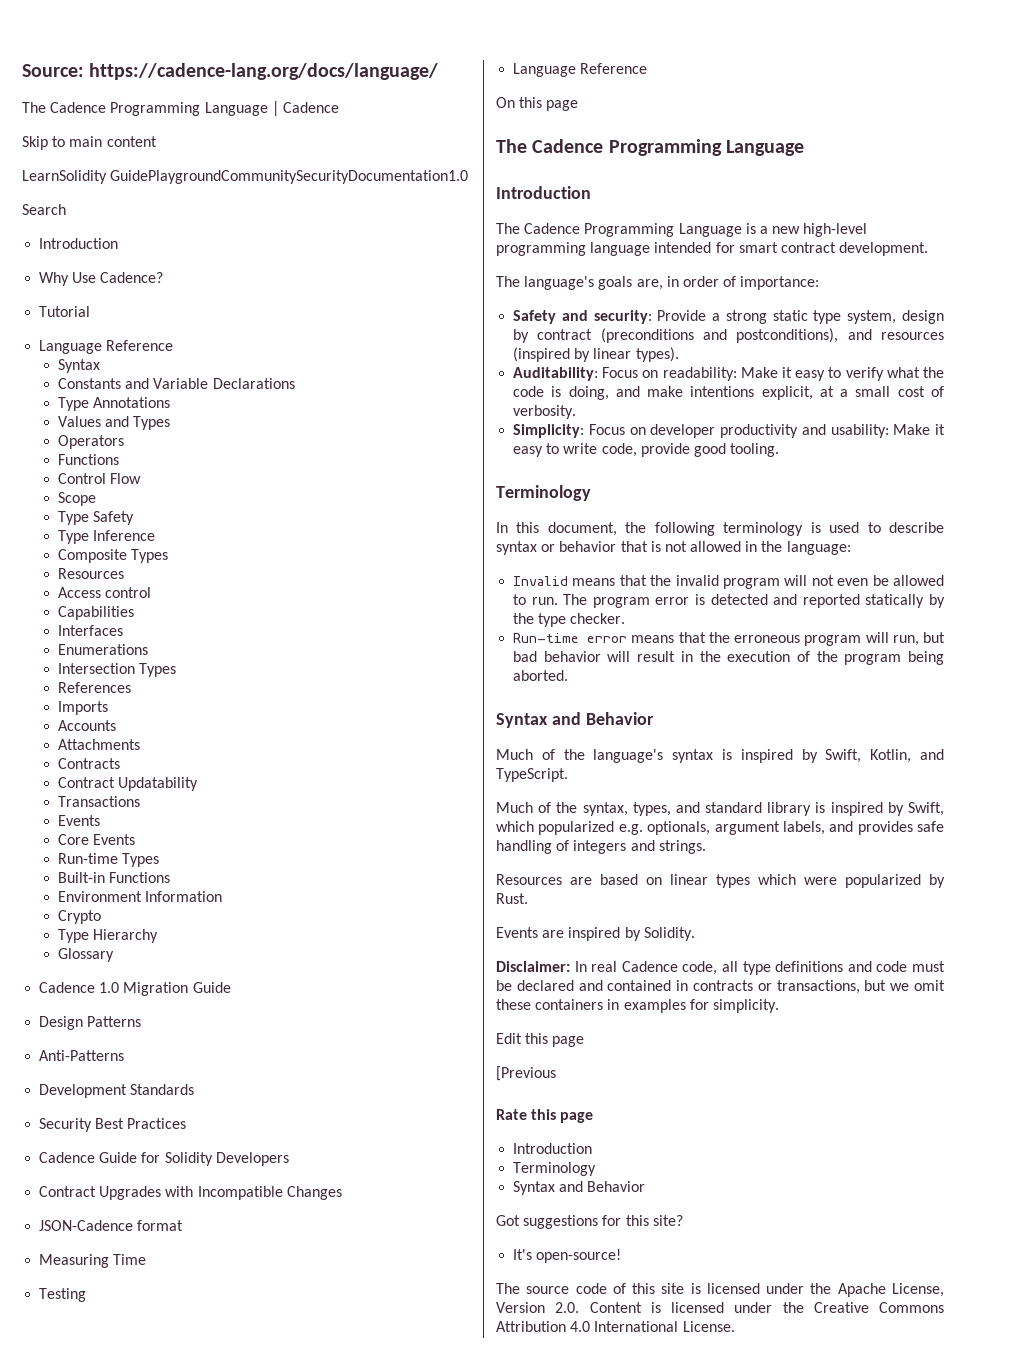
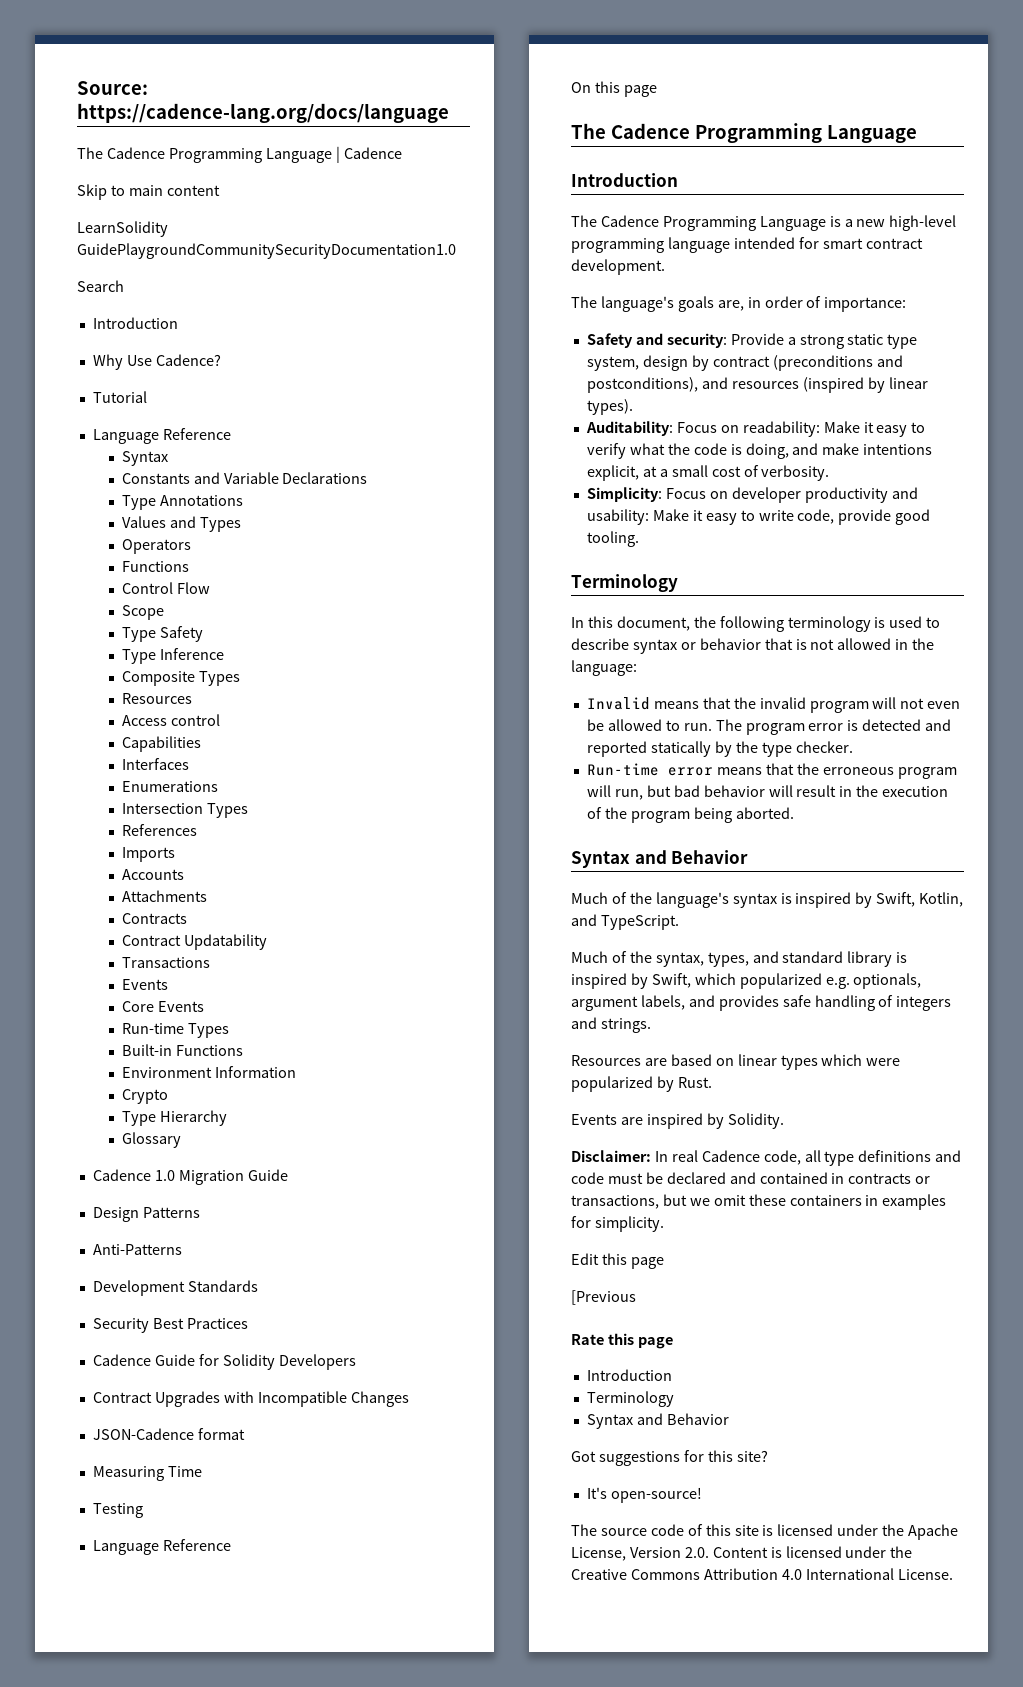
- Source: https://cadence-lang.org/docs/language/
+ Source: https://cadence-lang.org/docs/language

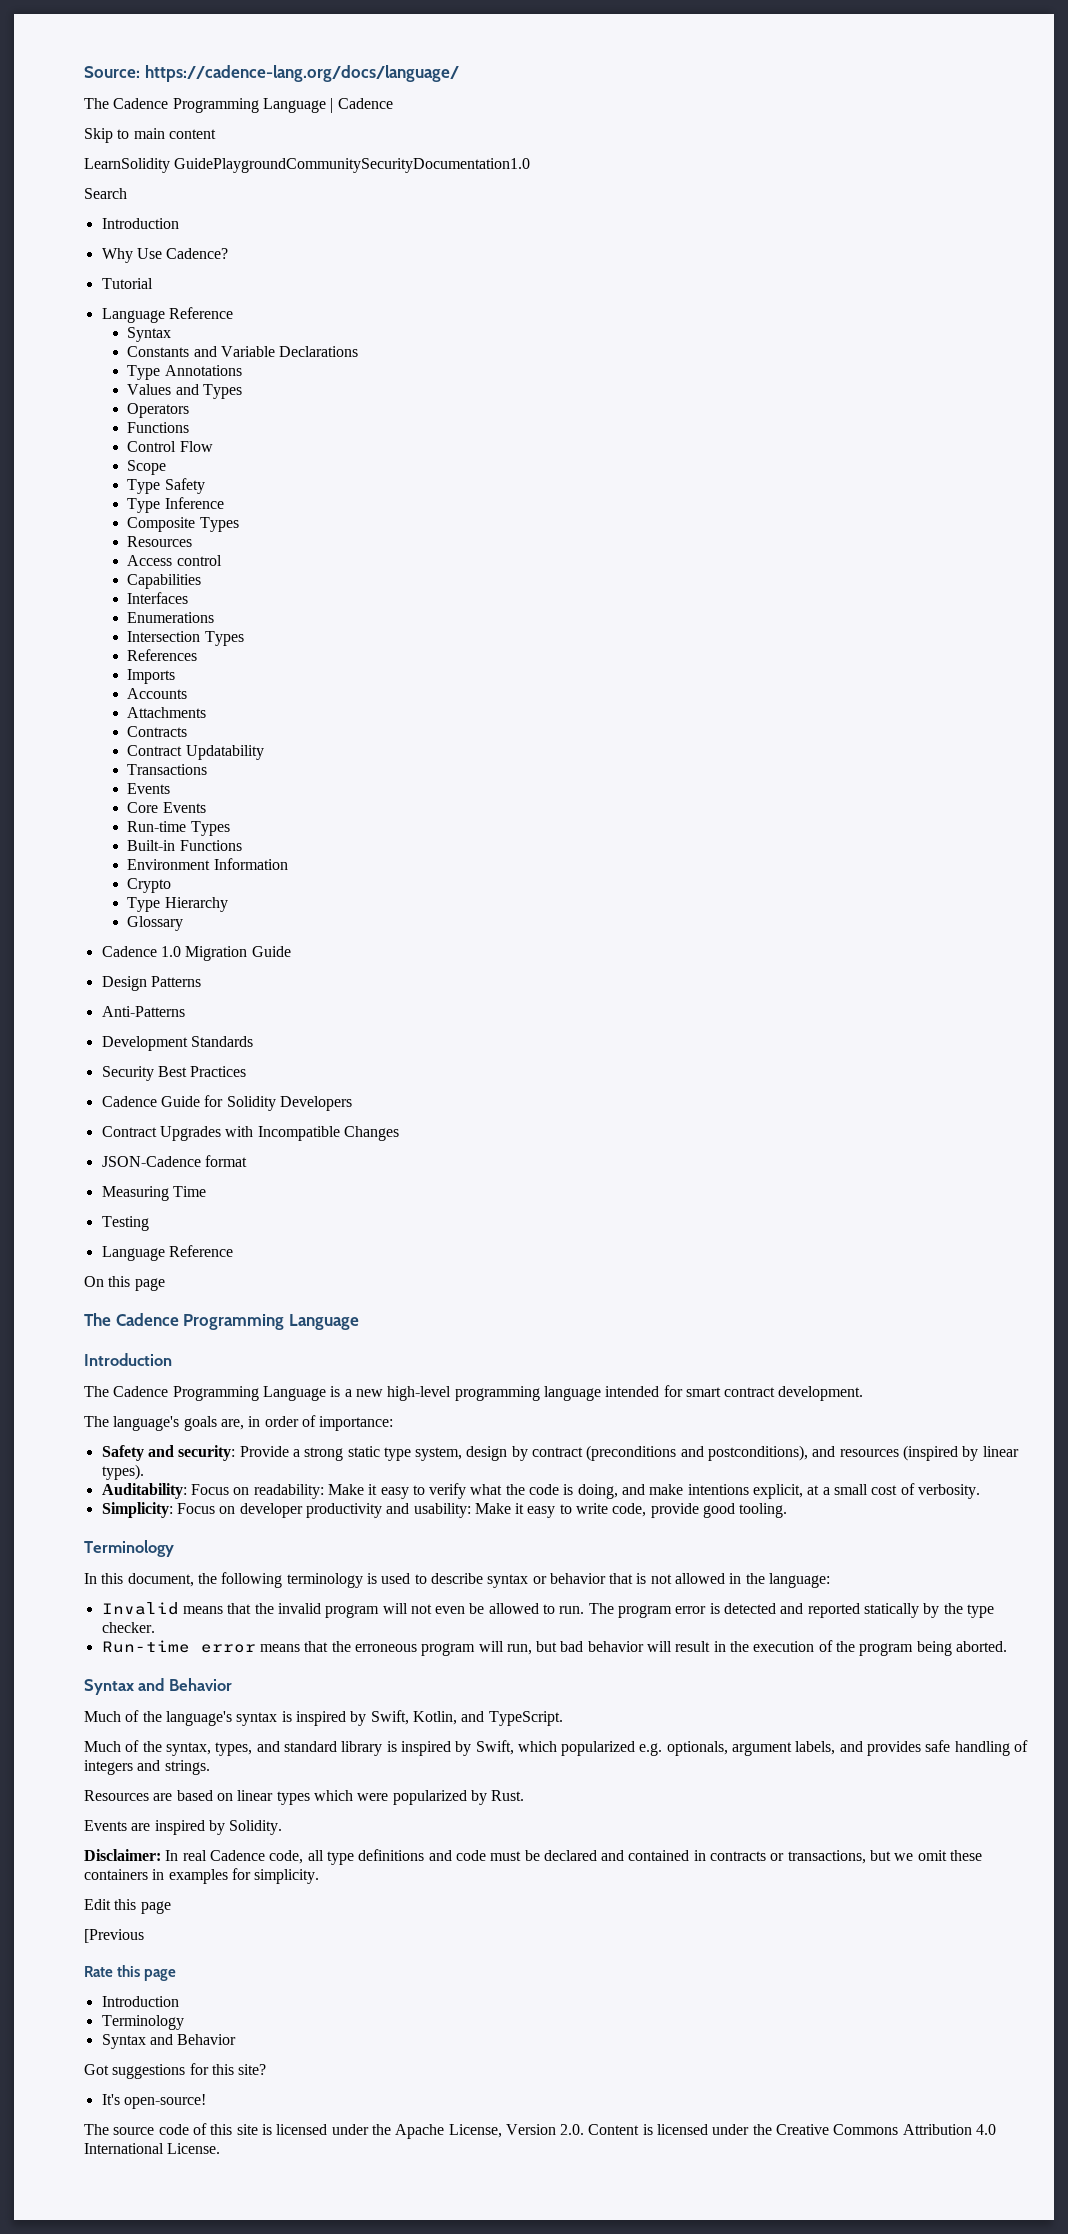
- Source: https://cadence-lang.org/docs/language
+ Source: https://cadence-lang.org/docs/language/

